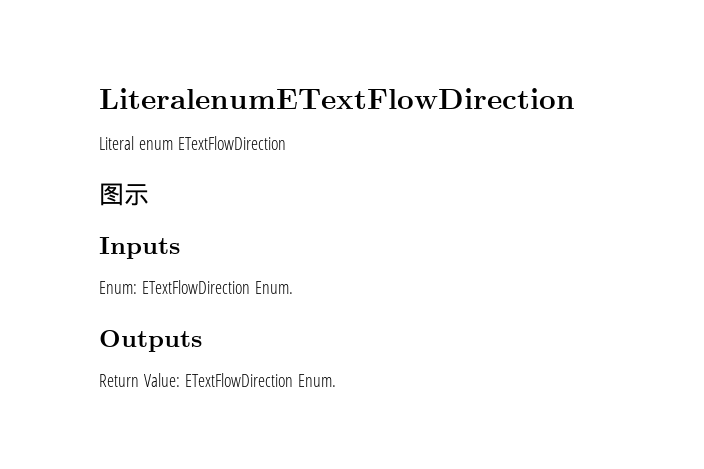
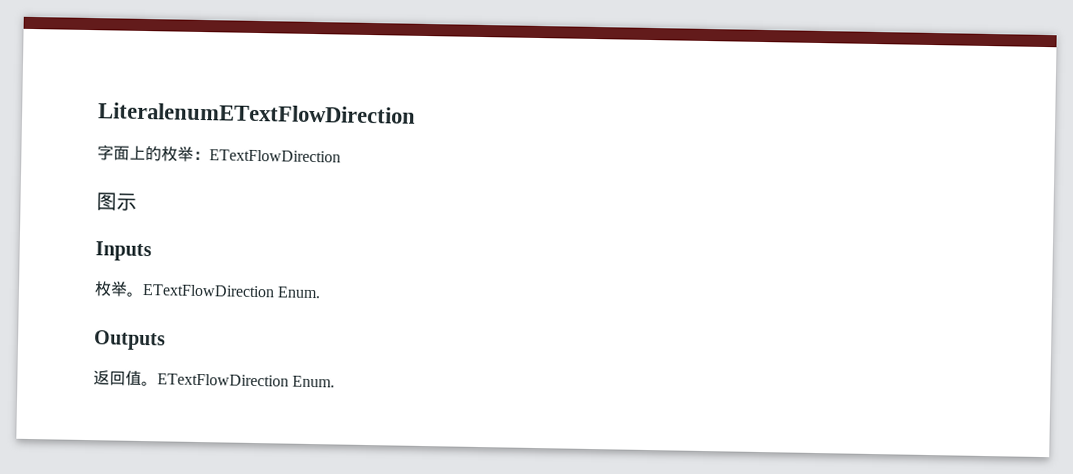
- Literal enum ETextFlowDirection
+ 字面上的枚举：ETextFlowDirection
- Enum: ETextFlowDirection Enum.
+ 枚举。ETextFlowDirection Enum.
- Return Value: ETextFlowDirection Enum.
+ 返回值。ETextFlowDirection Enum.

